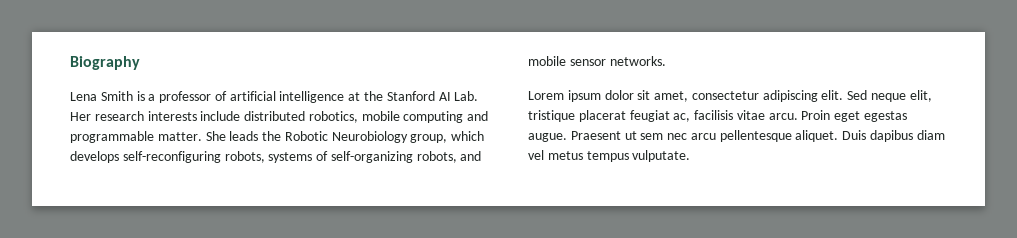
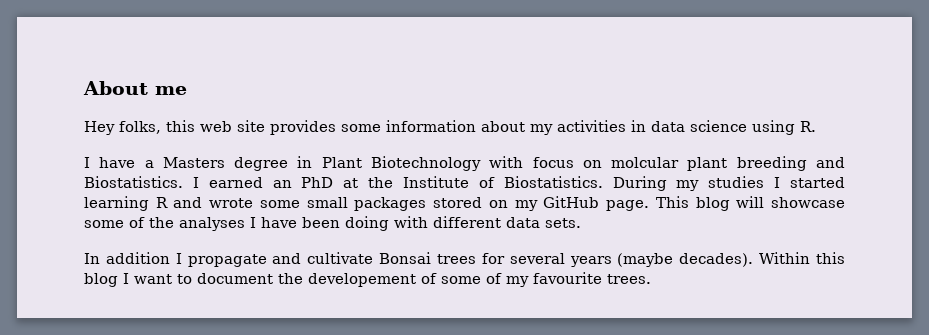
- Biography
- Lena Smith is a professor of artificial intelligence at the Stanford AI Lab. Her research interests include distributed robotics, mobile computing and programmable matter. She leads the Robotic Neurobiology group, which develops self-reconfiguring robots, systems of self-organizing robots, and mobile sensor networks.
- Lorem ipsum dolor sit amet, consectetur adipiscing elit. Sed neque elit, tristique placerat feugiat ac, facilisis vitae arcu. Proin eget egestas augue. Praesent ut sem nec arcu pellentesque aliquet. Duis dapibus diam vel metus tempus vulputate.
+ About me
+ Hey folks, this web site provides some information about my activities in data science using R.
+ I have a Masters degree in Plant Biotechnology with focus on molcular plant breeding and Biostatistics. I earned an PhD at the Institute of Biostatistics. During my studies I started learning R and wrote some small packages stored on my GitHub page. This blog will showcase some of the analyses I have been doing with different data sets.
+ In addition I propagate and cultivate Bonsai trees for several years (maybe decades). Within this blog I want to document the developement of some of my favourite trees.

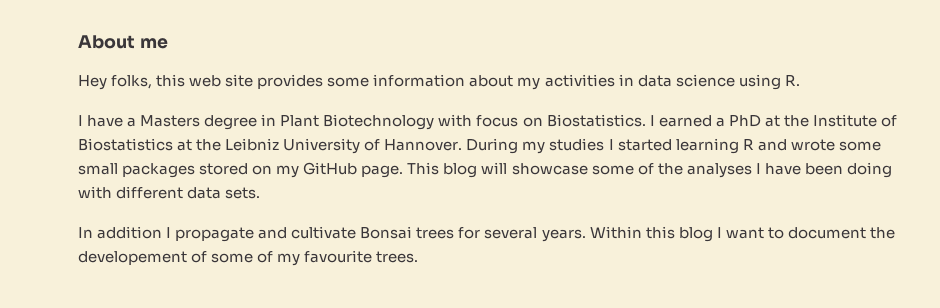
- I have a Masters degree in Plant Biotechnology with focus on molcular plant breeding and Biostatistics.
+ I have a Masters degree in Plant Biotechnology with focus on Biostatistics.
- I earned an PhD at the Institute of Biostatistics.
+ I earned a PhD at the Institute of Biostatistics at the Leibniz University of Hannover.
- In addition I propagate and cultivate Bonsai trees for several years (maybe decades).
+ In addition I propagate and cultivate Bonsai trees for several years.

